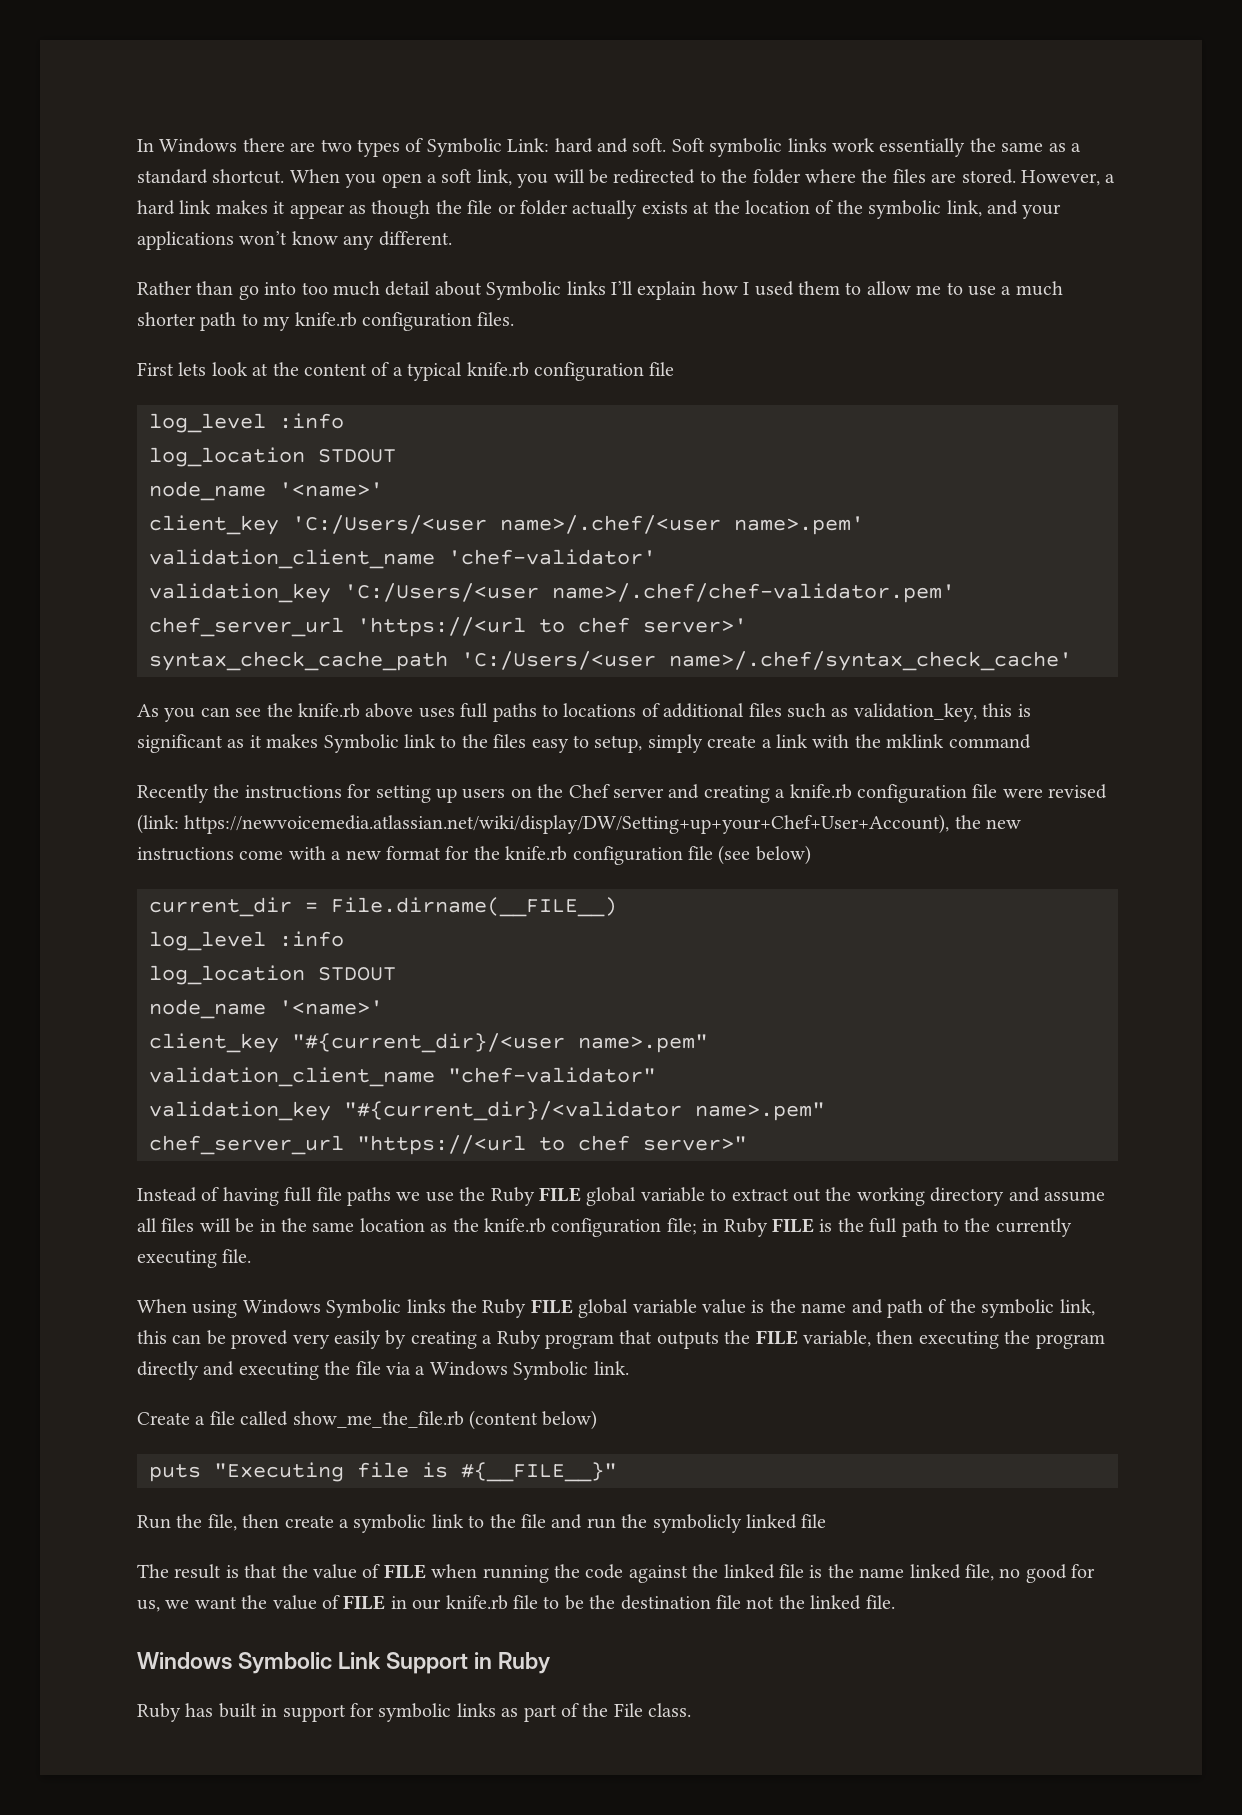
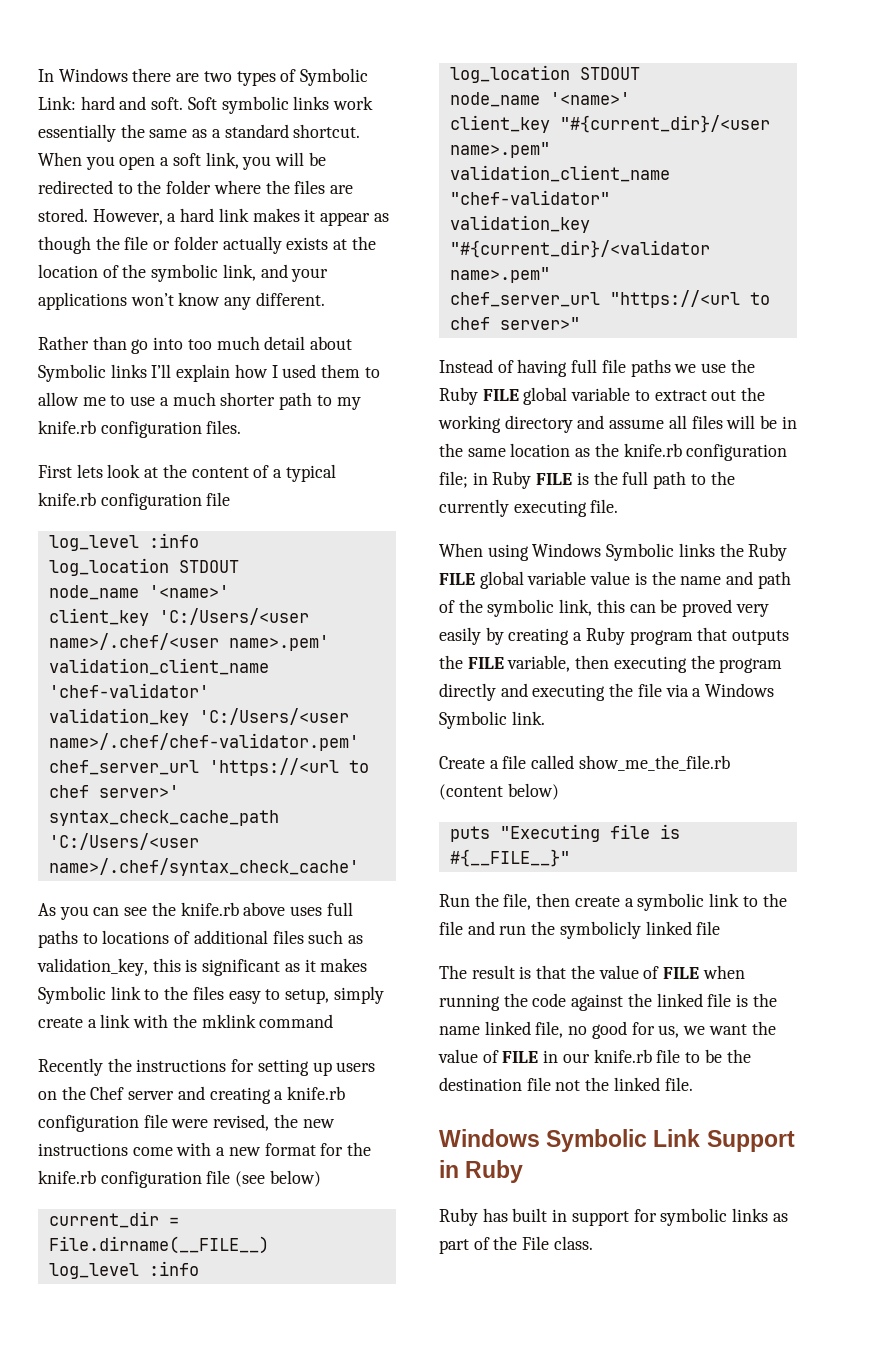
- Recently the instructions for setting up users on the Chef server and creating a knife.rb configuration file were revised (link: https://newvoicemedia.atlassian.net/wiki/display/DW/Setting+up+your+Chef+User+Account), the new instructions come with a new format for the knife.rb configuration file (see below)
+ Recently the instructions for setting up users on the Chef server and creating a knife.rb configuration file were revised, the new instructions come with a new format for the knife.rb configuration file (see below)

